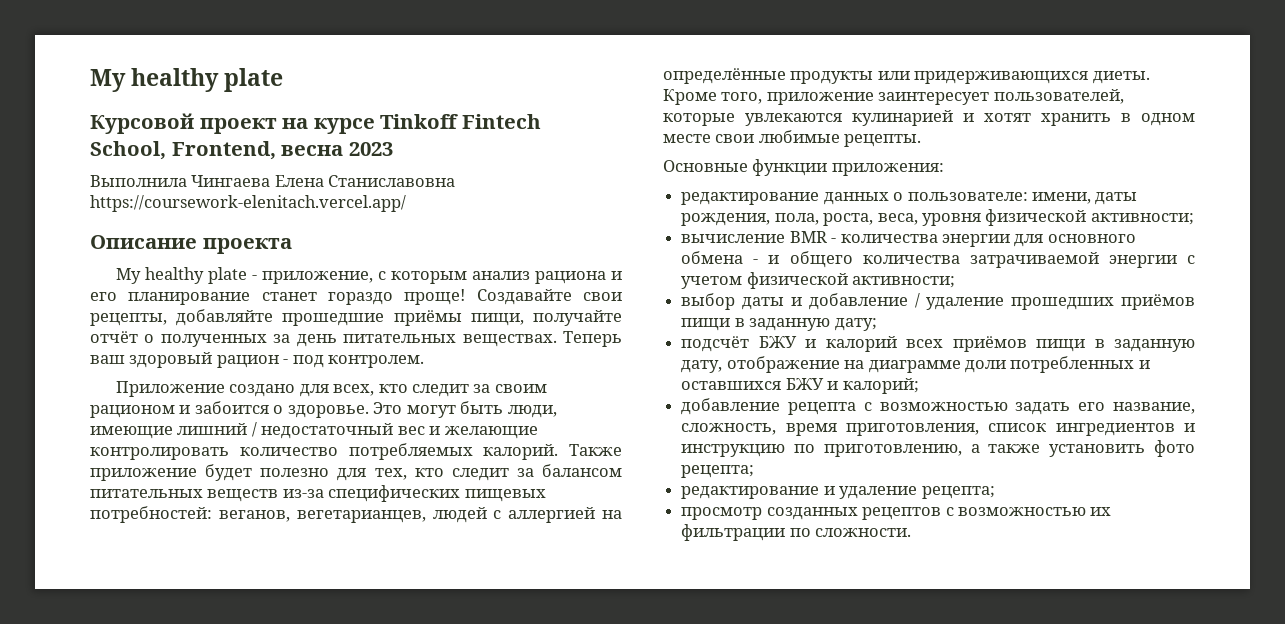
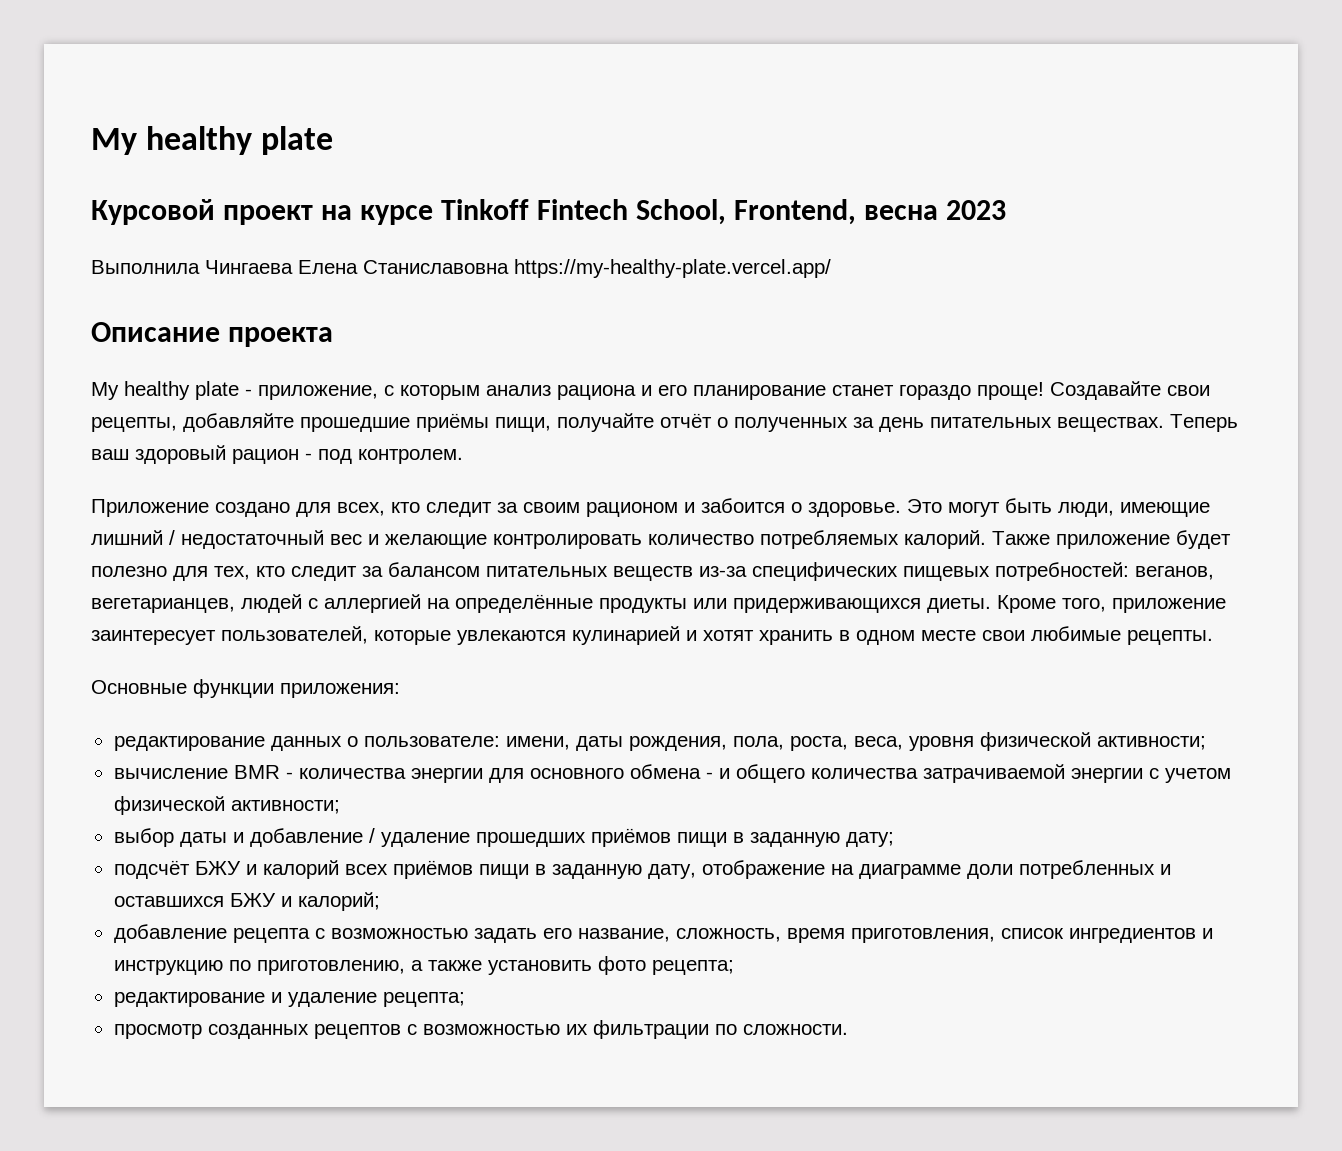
- Выполнила Чингаева Елена Станиславовна https://coursework-elenitach.vercel.app/
+ Выполнила Чингаева Елена Станиславовна https://my-healthy-plate.vercel.app/

